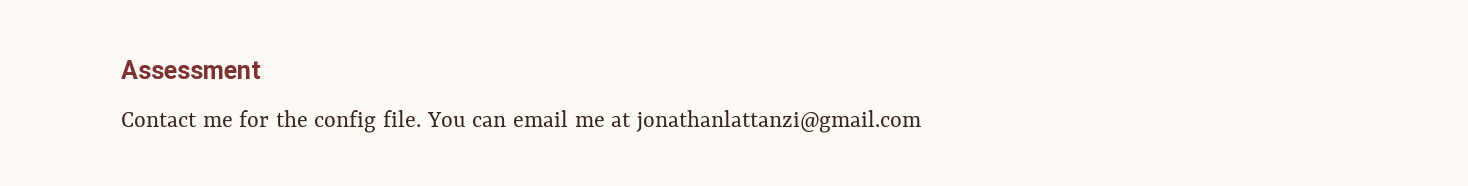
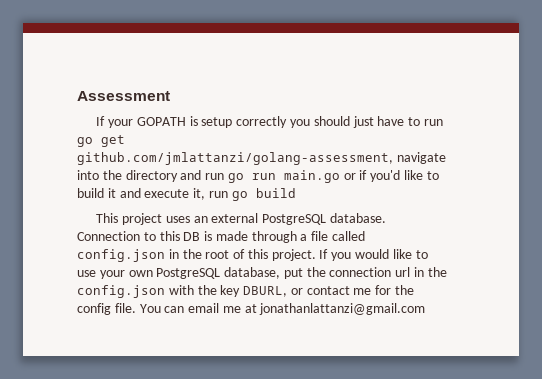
- Contact me for the config file.
+ If your GOPATH is setup correctly you should just have to run go get github.com/jmlattanzi/golang-assessment, navigate into the directory and run go run main.go or if you'd like to build it and execute it, run go build
+ This project uses an external PostgreSQL database. Connection to this DB is made through a file called config.json in the root of this project. If you would like to use your own PostgreSQL database, put the connection url in the config.json with the key DBURL, or contact me for the config file.

